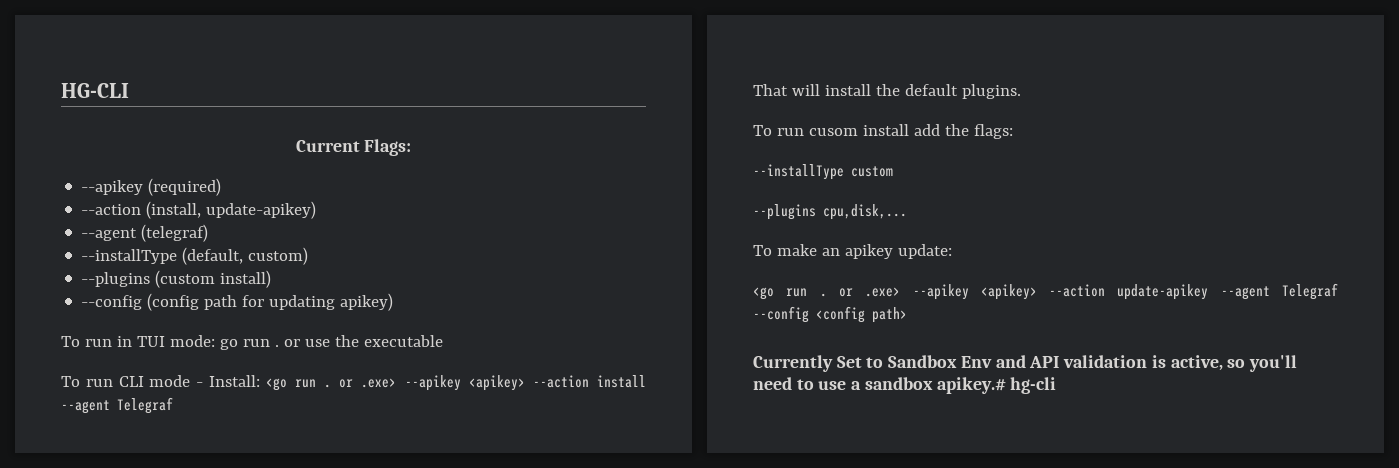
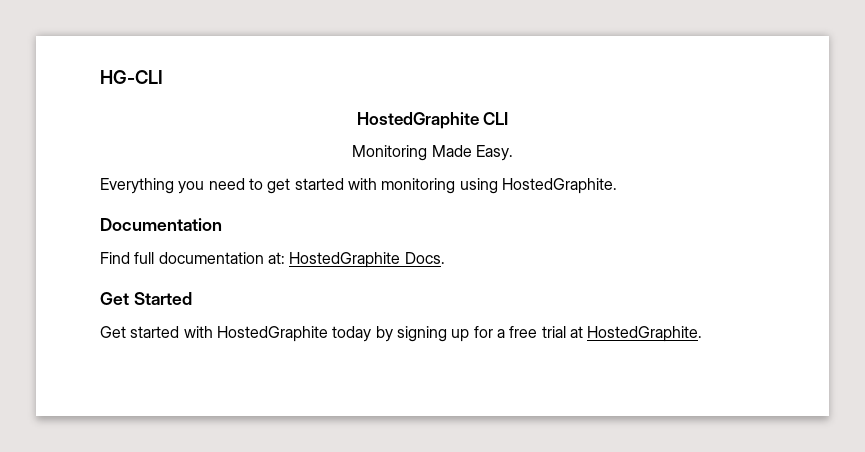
- Current Flags:
- --apikey (required)
- --action (install, update-apikey)
- --agent (telegraf)
- --installType (default, custom)
- --plugins (custom install)
- --config (config path for updating apikey)
- To run in TUI mode: go run . or use the executable
- To run CLI mode - Install: <go run . or .exe> --apikey <apikey> --action install --agent Telegraf
- That will install the default plugins.
- To run cusom install add the flags:
- --installType custom
- --plugins cpu,disk,...
- To make an apikey update:
- <go run . or .exe> --apikey <apikey> --action update-apikey --agent Telegraf --config <config path>
- Currently Set to Sandbox Env and API validation is active, so you'll need to use a sandbox apikey.# hg-cli
+ HostedGraphite CLI
+ Monitoring Made Easy.
+ Everything you need to get started with monitoring using HostedGraphite.
+ Documentation
+ Find full documentation at: HostedGraphite Docs.
+ Get Started
+ Get started with HostedGraphite today by signing up for a free trial at HostedGraphite.

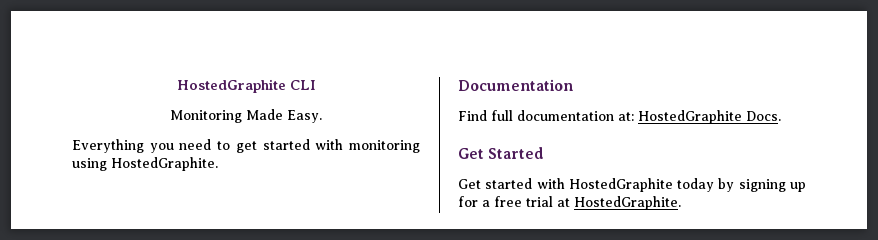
- HG-CLI

